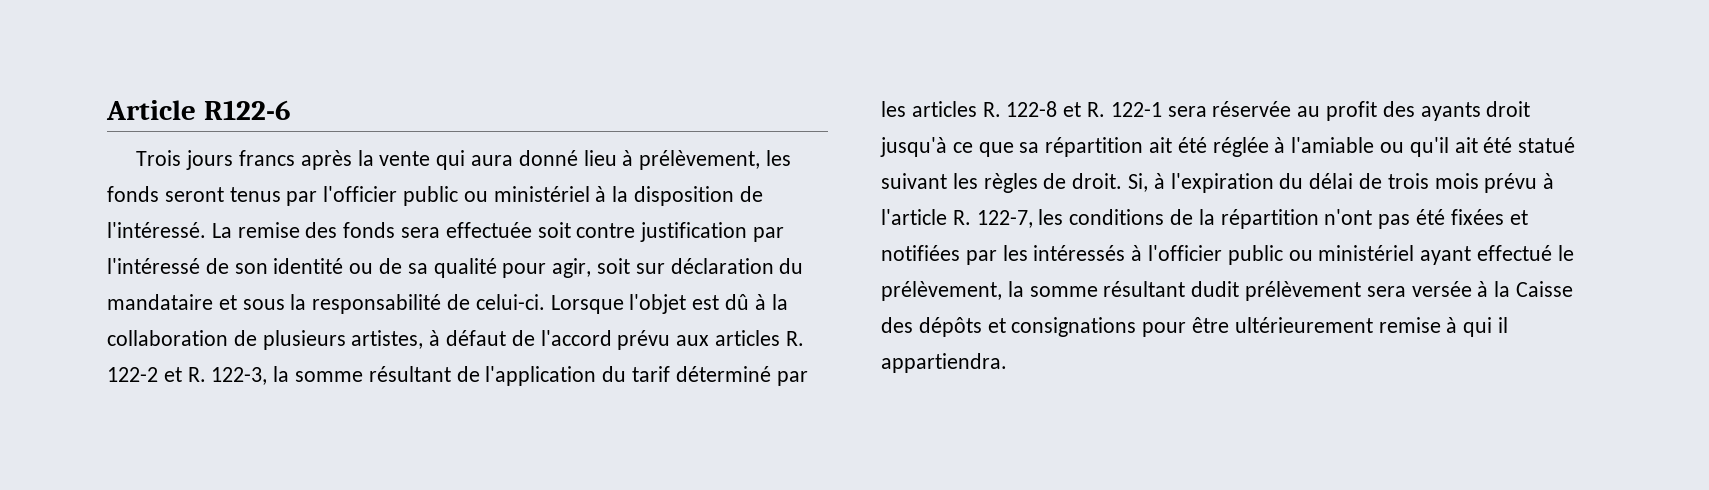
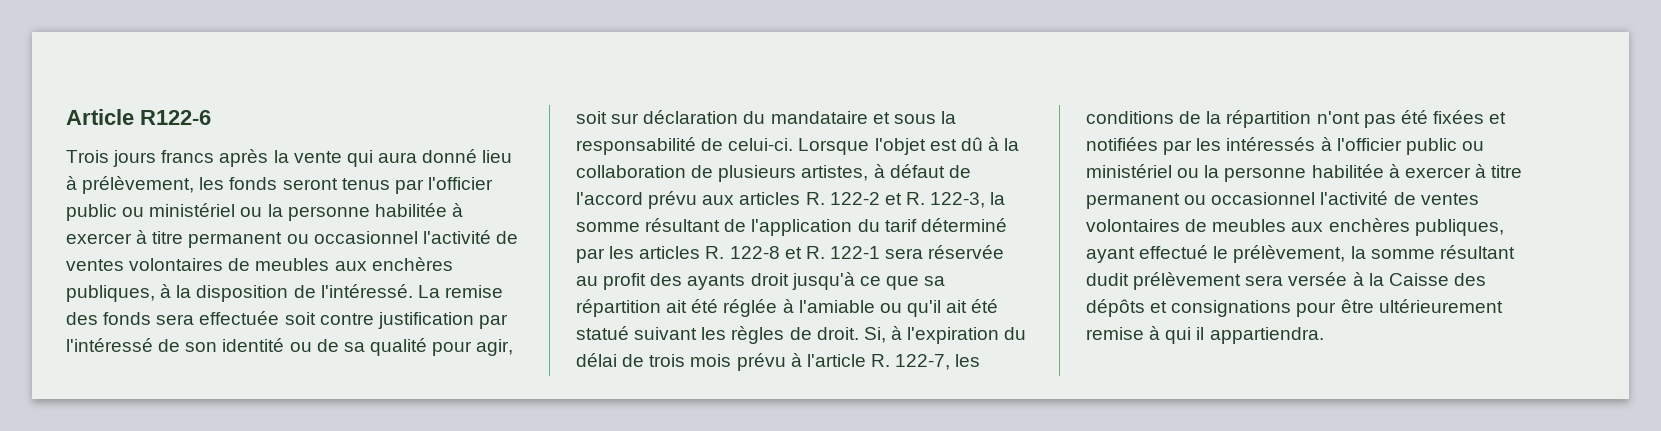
- Trois jours francs après la vente qui aura donné lieu à prélèvement, les fonds seront tenus par l'officier public ou ministériel à la disposition de l'intéressé.
+ Trois jours francs après la vente qui aura donné lieu à prélèvement, les fonds seront tenus par l'officier public ou ministériel ou la personne habilitée à exercer à titre permanent ou occasionnel l'activité de ventes volontaires de meubles aux enchères publiques, à la disposition de l'intéressé.
- Si, à l'expiration du délai de trois mois prévu à l'article R. 122-7, les conditions de la répartition n'ont pas été fixées et notifiées par les intéressés à l'officier public ou ministériel ayant effectué le prélèvement, la somme résultant dudit prélèvement sera versée à la Caisse des dépôts et consignations pour être ultérieurement remise à qui il appartiendra.
+ Si, à l'expiration du délai de trois mois prévu à l'article R. 122-7, les conditions de la répartition n'ont pas été fixées et notifiées par les intéressés à l'officier public ou ministériel ou la personne habilitée à exercer à titre permanent ou occasionnel l'activité de ventes volontaires de meubles aux enchères publiques, ayant effectué le prélèvement, la somme résultant dudit prélèvement sera versée à la Caisse des dépôts et consignations pour être ultérieurement remise à qui il appartiendra.

